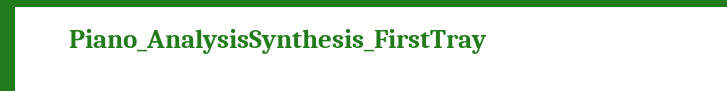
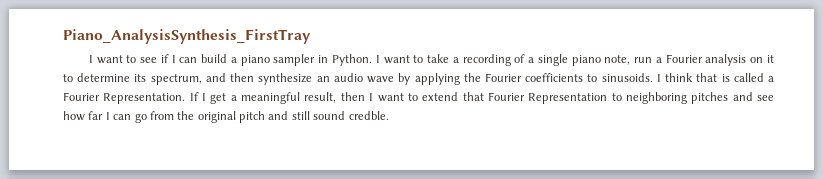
+ I want to see if I can build a piano sampler in Python. I want to take a recording of a single piano note, run a Fourier analysis on it to determine its spectrum, and then synthesize an audio wave by applying the Fourier coefficients to sinusoids. I think that is called a Fourier Representation. If I get a meaningful result, then I want to extend that Fourier Representation to neighboring pitches and see how far I can go from the original pitch and still sound credble.

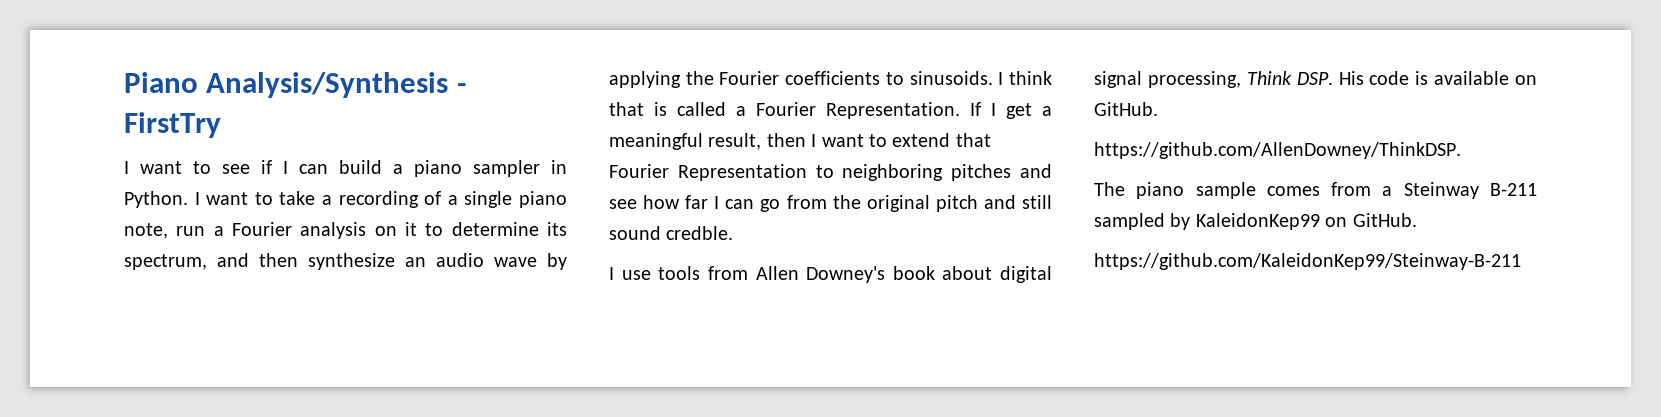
- Piano_AnalysisSynthesis_FirstTray
+ Piano Analysis/Synthesis - FirstTry
+ I use tools from Allen Downey's book about digital signal processing, Think DSP. His code is available on GitHub.
+ https://github.com/AllenDowney/ThinkDSP.
+ The piano sample comes from a Steinway B-211 sampled by KaleidonKep99 on GitHub.
+ https://github.com/KaleidonKep99/Steinway-B-211

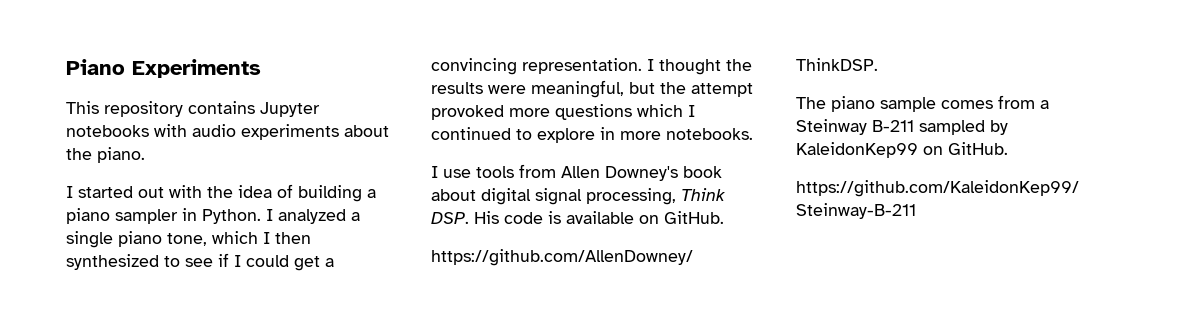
- Piano Analysis/Synthesis - FirstTry
- I want to see if I can build a piano sampler in Python.
+ Piano Experiments
+ This repository contains Jupyter notebooks with audio experiments about the piano.
+ I started out with the idea of building a piano sampler in Python.
- I want to take a recording of a single piano note, run a Fourier analysis on it to determine its spectrum, and then synthesize an audio wave by applying the Fourier coefficients to sinusoids. I think that is called a Fourier Representation. If I get a meaningful result, then I want to extend that Fourier Representation to neighboring pitches and see how far I can go from the original pitch and still sound credble.
+ I analyzed a single piano tone, which I then synthesized to see if I could get a convincing representation. I thought the results were meaningful, but the attempt provoked more questions which I continued to explore in more notebooks.

